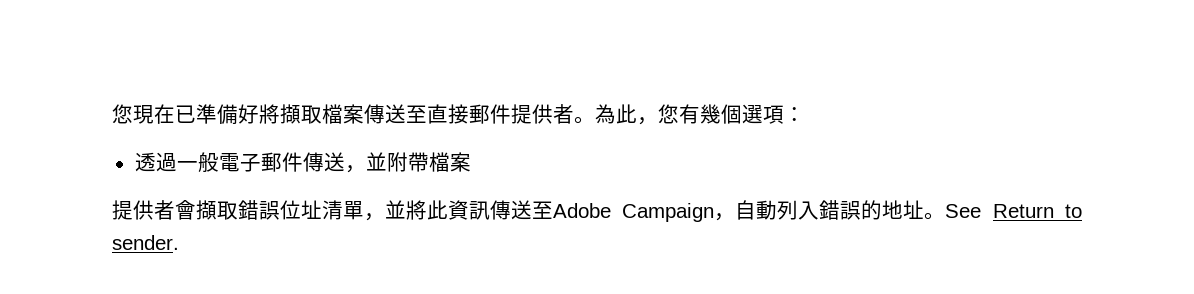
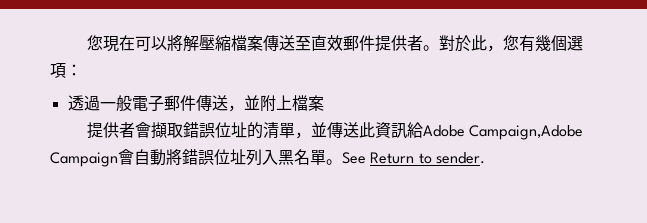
- 您現在已準備好將擷取檔案傳送至直接郵件提供者。
+ 您現在可以將解壓縮檔案傳送至直效郵件提供者。
- 為此，您有幾個選項：
+ 對於此，您有幾個選項：
- 透過一般電子郵件傳送，並附帶檔案
+ 透過一般電子郵件傳送，並附上檔案
- 提供者會擷取錯誤位址清單，並將此資訊傳送至Adobe Campaign，自動列入錯誤的地址。
+ 提供者會擷取錯誤位址的清單，並傳送此資訊給Adobe Campaign,Adobe Campaign會自動將錯誤位址列入黑名單。

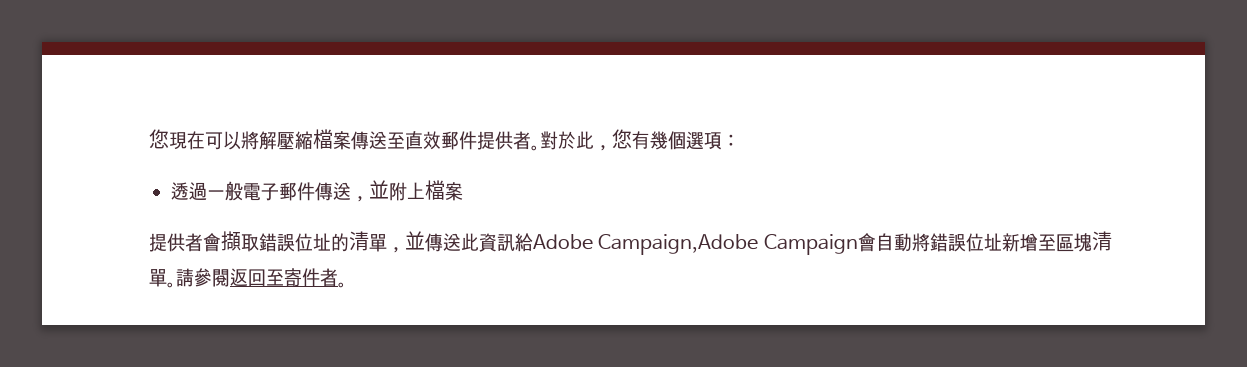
- 提供者會擷取錯誤位址的清單，並傳送此資訊給Adobe Campaign,Adobe Campaign會自動將錯誤位址列入黑名單。See Return to sender.
+ 提供者會擷取錯誤位址的清單，並傳送此資訊給Adobe Campaign,Adobe Campaign會自動將錯誤位址新增至區塊清單。請參閱返回至寄件者。

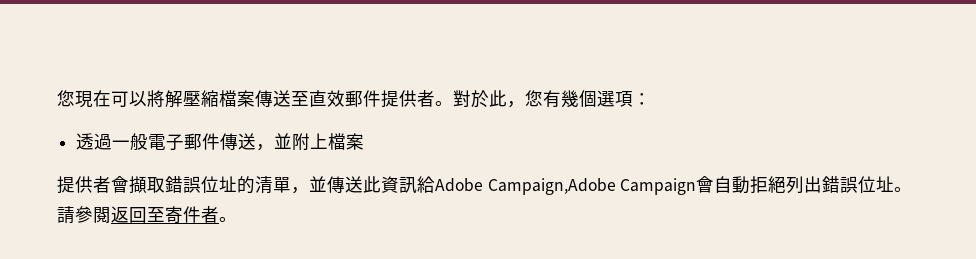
- 提供者會擷取錯誤位址的清單，並傳送此資訊給Adobe Campaign,Adobe Campaign會自動將錯誤位址新增至區塊清單。
+ 提供者會擷取錯誤位址的清單，並傳送此資訊給Adobe Campaign,Adobe Campaign會自動拒絕列出錯誤位址。

